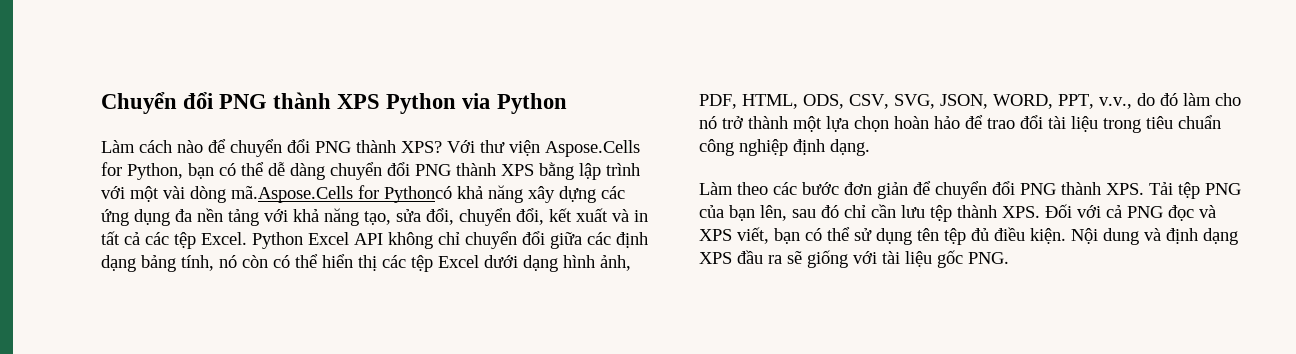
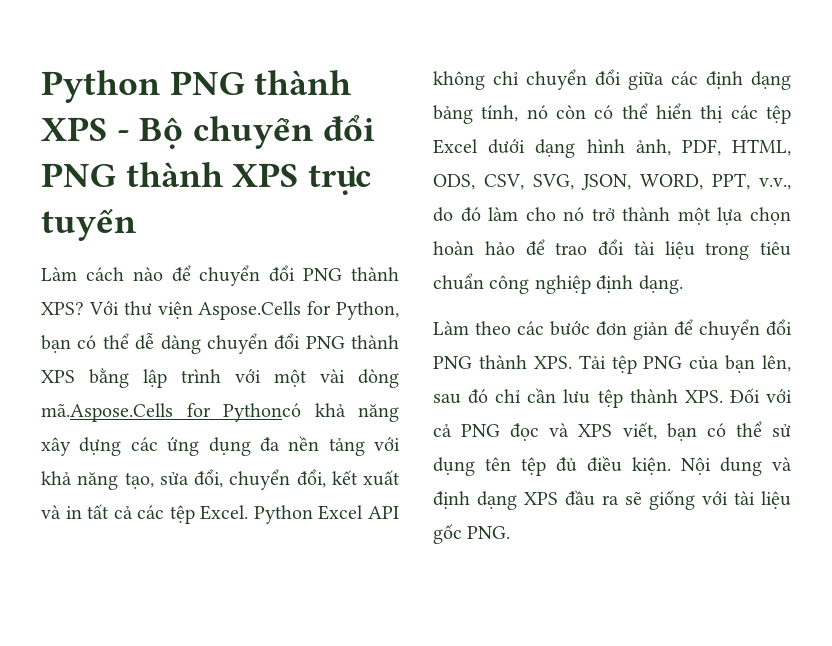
- Chuyển đổi PNG thành XPS Python via Python
+ Python PNG thành XPS - Bộ chuyển đổi PNG thành XPS trực tuyến

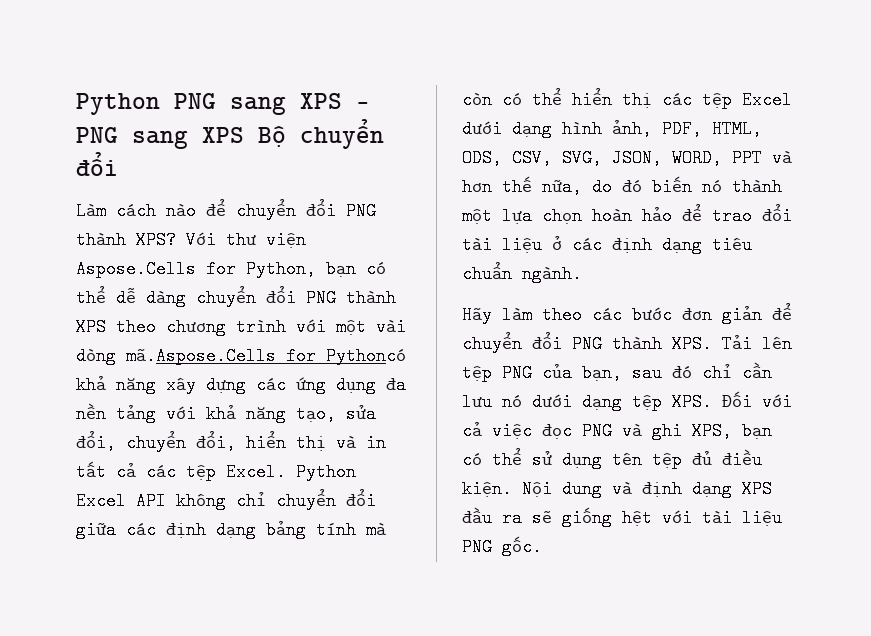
- Python PNG thành XPS - Bộ chuyển đổi PNG thành XPS trực tuyến
+ Python PNG sang XPS - PNG sang XPS Bộ chuyển đổi
- Với thư viện Aspose.Cells for Python, bạn có thể dễ dàng chuyển đổi PNG thành XPS bằng lập trình với một vài dòng mã.Aspose.Cells for Pythoncó khả năng xây dựng các ứng dụng đa nền tảng với khả năng tạo, sửa đổi, chuyển đổi, kết xuất và in tất cả các tệp Excel.
+ Với thư viện Aspose.Cells for Python, bạn có thể dễ dàng chuyển đổi PNG thành XPS theo chương trình với một vài dòng mã.Aspose.Cells for Pythoncó khả năng xây dựng các ứng dụng đa nền tảng với khả năng tạo, sửa đổi, chuyển đổi, hiển thị và in tất cả các tệp Excel.
- Python Excel API không chỉ chuyển đổi giữa các định dạng bảng tính, nó còn có thể hiển thị các tệp Excel dưới dạng hình ảnh, PDF, HTML, ODS, CSV, SVG, JSON, WORD, PPT, v.v., do đó làm cho nó trở thành một lựa chọn hoàn hảo để trao đổi tài liệu trong tiêu chuẩn công nghiệp định dạng.
- Làm theo các bước đơn giản để chuyển đổi PNG thành XPS. Tải tệp PNG của bạn lên, sau đó chỉ cần lưu tệp thành XPS. Đối với cả PNG đọc và XPS viết, bạn có thể sử dụng tên tệp đủ điều kiện.
+ Python Excel API không chỉ chuyển đổi giữa các định dạng bảng tính mà còn có thể hiển thị các tệp Excel dưới dạng hình ảnh, PDF, HTML, ODS, CSV, SVG, JSON, WORD, PPT và hơn thế nữa, do đó biến nó thành một lựa chọn hoàn hảo để trao đổi tài liệu ở các định dạng tiêu chuẩn ngành.
+ Hãy làm theo các bước đơn giản để chuyển đổi PNG thành XPS. Tải lên tệp PNG của bạn, sau đó chỉ cần lưu nó dưới dạng tệp XPS. Đối với cả việc đọc PNG và ghi XPS, bạn có thể sử dụng tên tệp đủ điều kiện.
- Nội dung và định dạng XPS đầu ra sẽ giống với tài liệu gốc PNG.
+ Nội dung và định dạng XPS đầu ra sẽ giống hệt với tài liệu PNG gốc.

